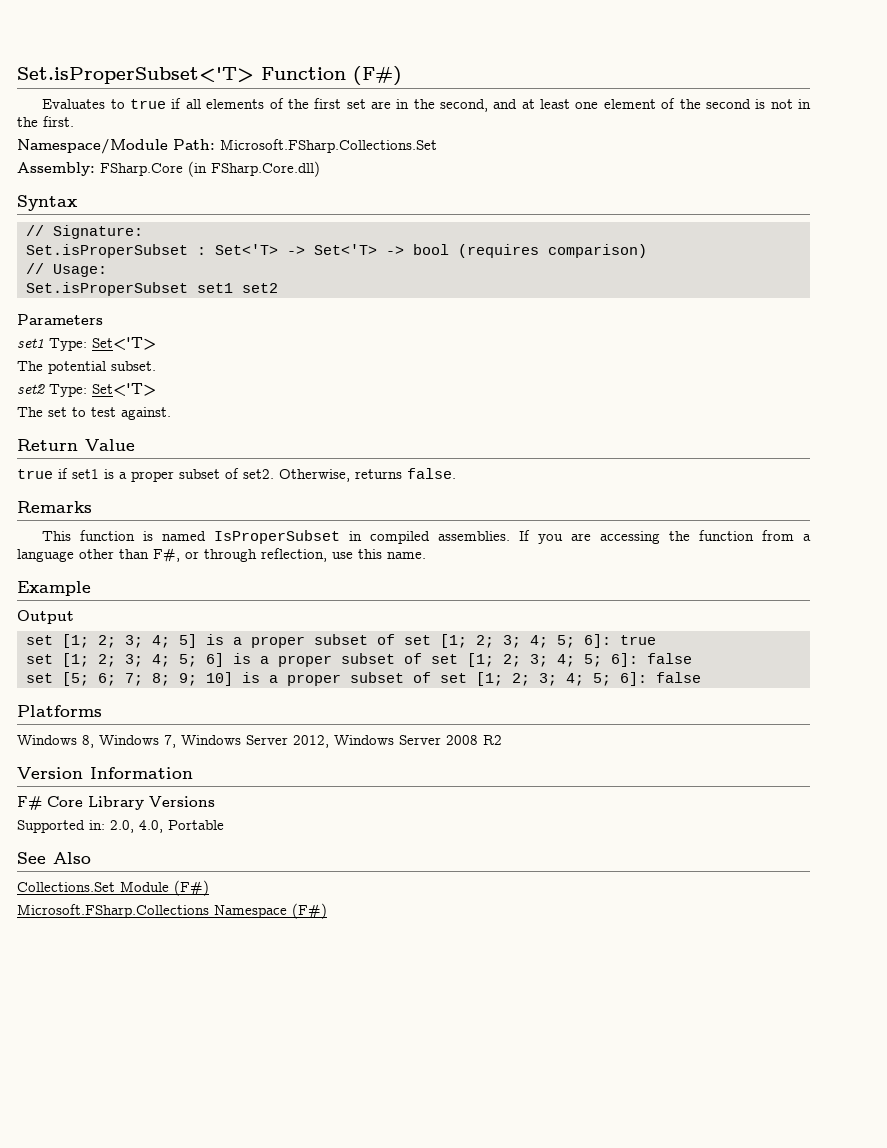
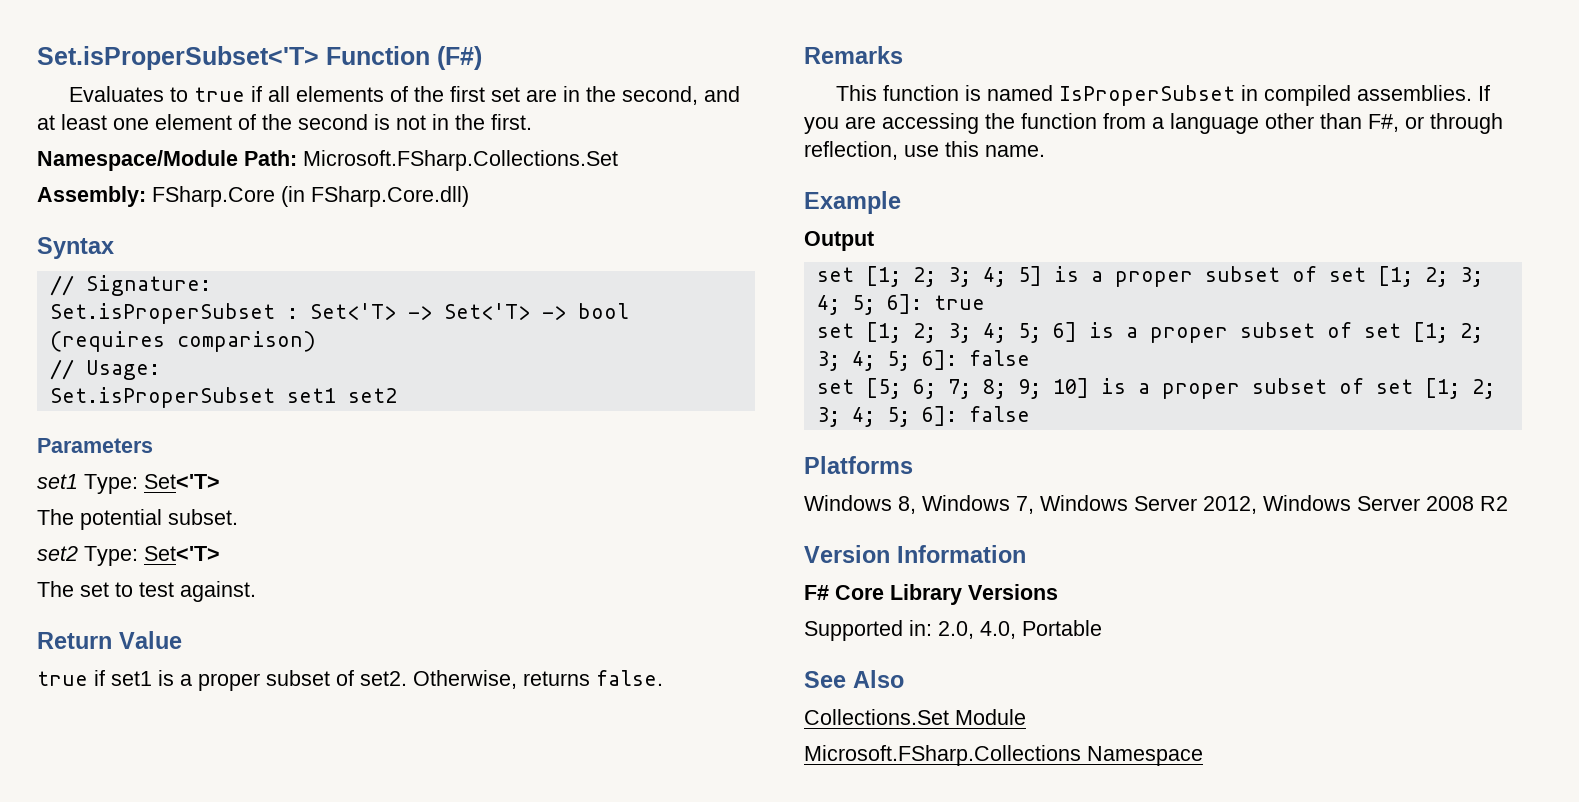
- Collections.Set Module (F#)
+ Collections.Set Module
- Microsoft.FSharp.Collections Namespace (F#)
+ Microsoft.FSharp.Collections Namespace

